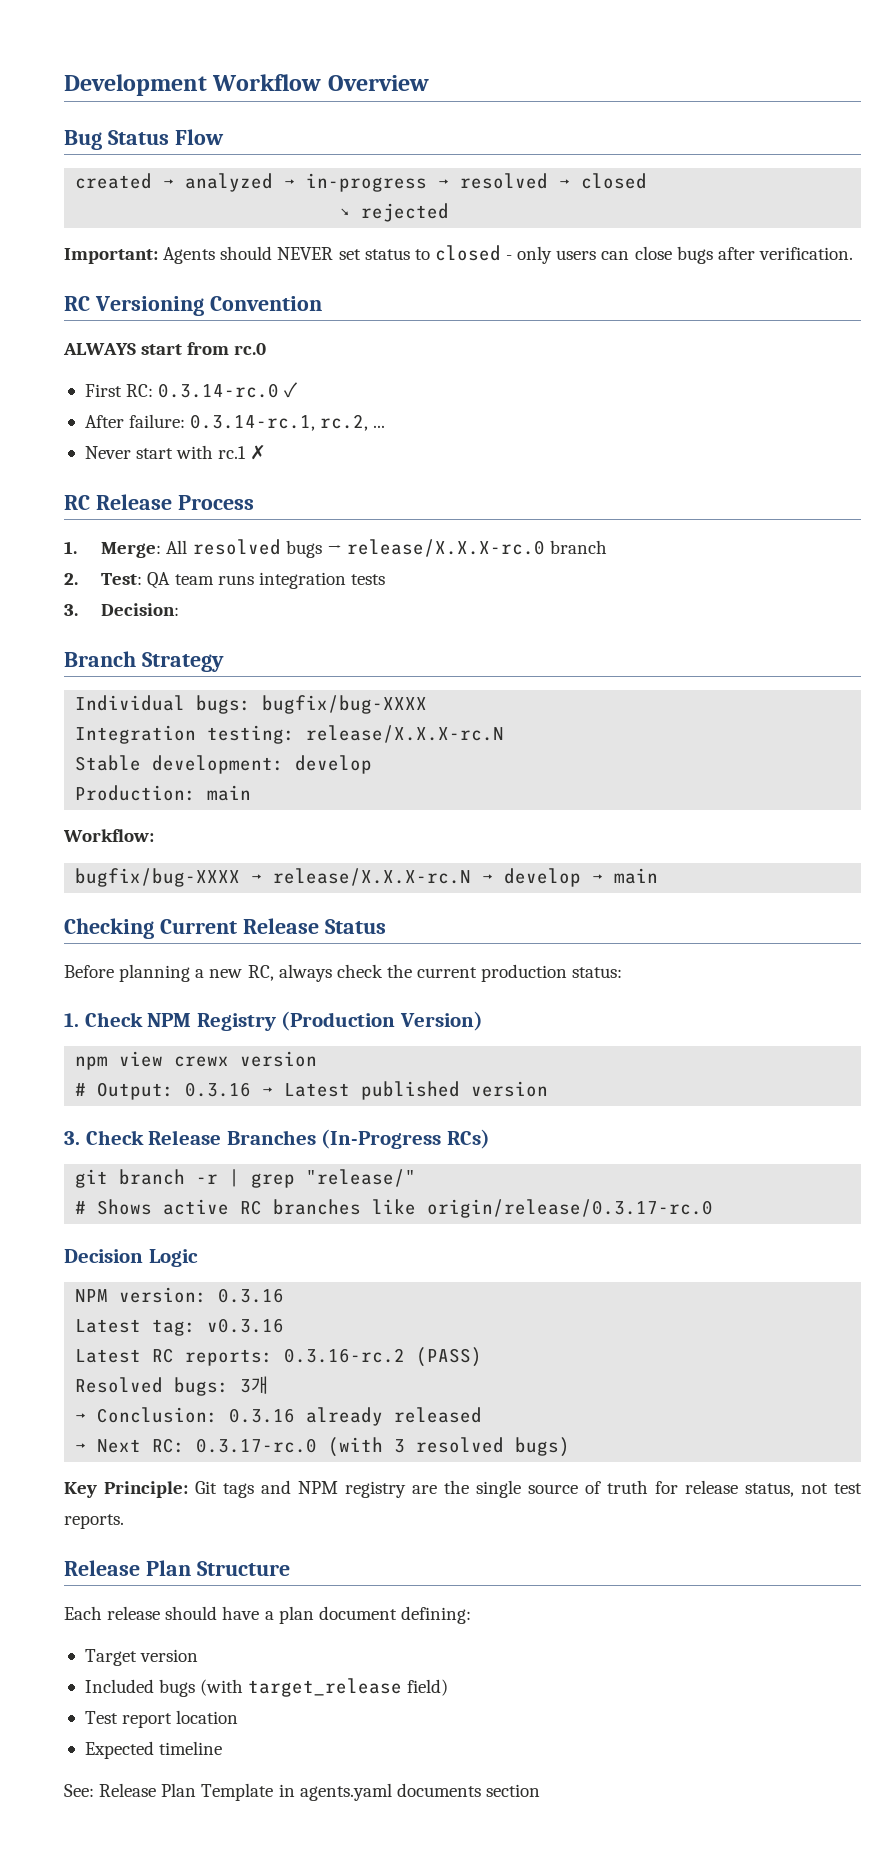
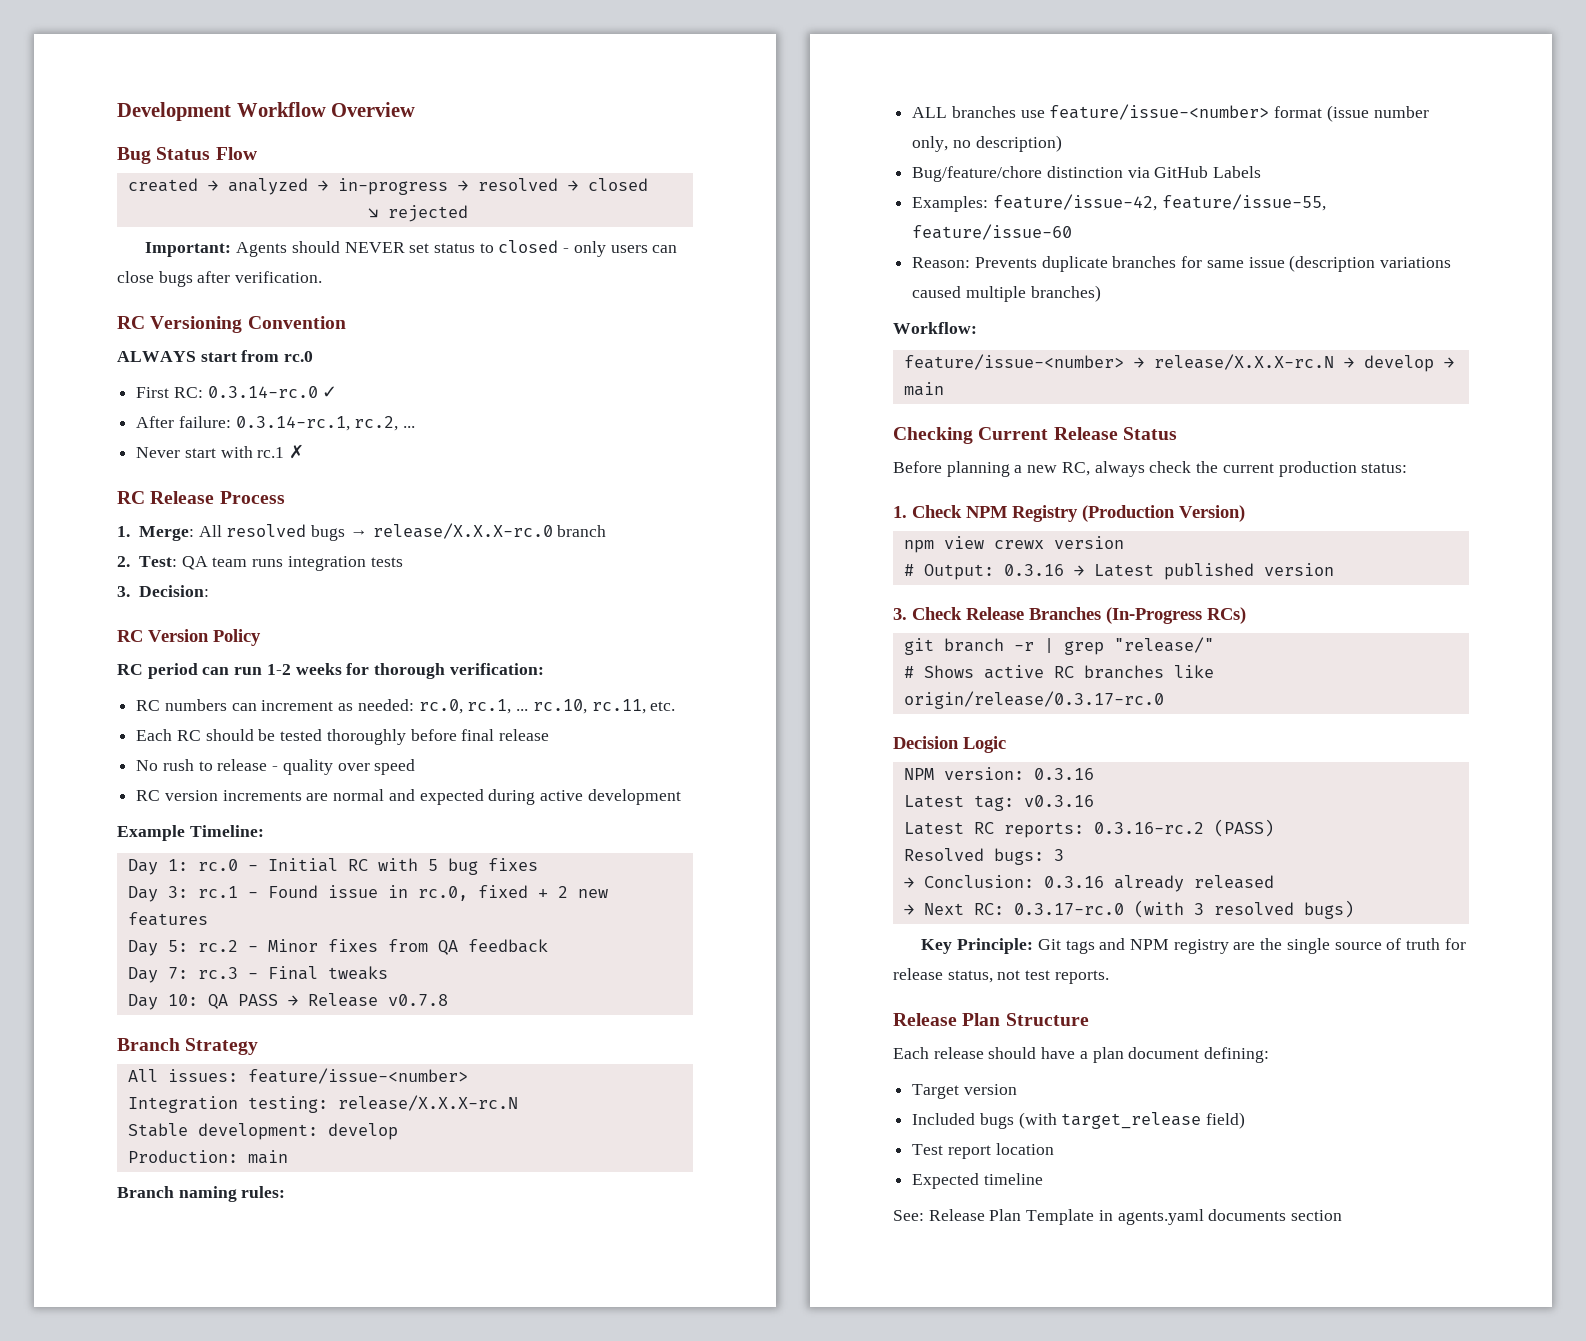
+ RC Version Policy
+ RC period can run 1-2 weeks for thorough verification:
+ RC numbers can increment as needed: rc.0, rc.1, ... rc.10, rc.11, etc.
+ Each RC should be tested thoroughly before final release
+ No rush to release - quality over speed
+ RC version increments are normal and expected during active development
+ Example Timeline:
+ Day 1: rc.0 - Initial RC with 5 bug fixes
+ Day 3: rc.1 - Found issue in rc.0, fixed + 2 new features
+ Day 5: rc.2 - Minor fixes from QA feedback
+ Day 7: rc.3 - Final tweaks
+ Day 10: QA PASS → Release v0.7.8
- Individual bugs: bugfix/bug-XXXX
+ All issues: feature/issue-<number>
+ Branch naming rules:
+ ALL branches use feature/issue-<number> format (issue number only, no description)
+ Bug/feature/chore distinction via GitHub Labels
+ Examples: feature/issue-42, feature/issue-55, feature/issue-60
+ Reason: Prevents duplicate branches for same issue (description variations caused multiple branches)
- bugfix/bug-XXXX → release/X.X.X-rc.N → develop → main
+ feature/issue-<number> → release/X.X.X-rc.N → develop → main
- Resolved bugs: 3개
+ Resolved bugs: 3

